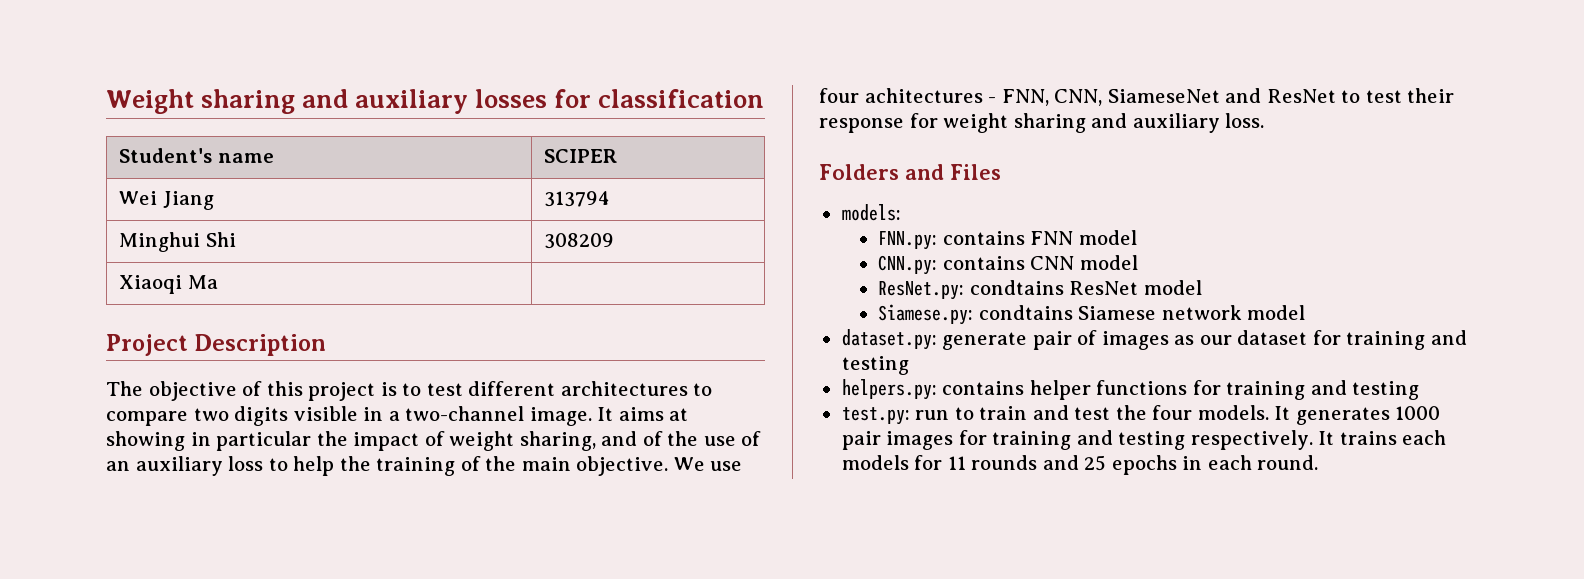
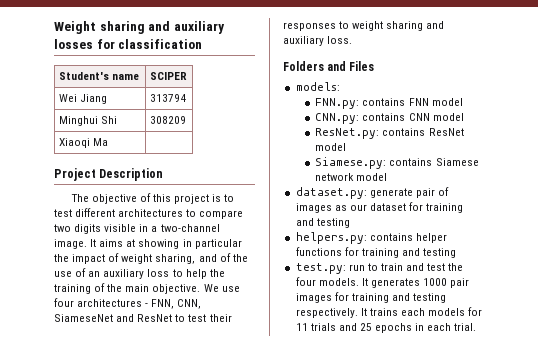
- We use four achitectures - FNN, CNN, SiameseNet and ResNet to test their response for weight sharing and auxiliary loss.
+ We use four architectures - FNN, CNN, SiameseNet and ResNet to test their responses to weight sharing and auxiliary loss.
- ResNet.py: condtains ResNet model
+ ResNet.py: contains ResNet model
- Siamese.py: condtains Siamese network model
+ Siamese.py: contains Siamese network model
- It trains each models for 11 rounds and 25 epochs in each round.
+ It trains each models for 11 trials and 25 epochs in each trial.

